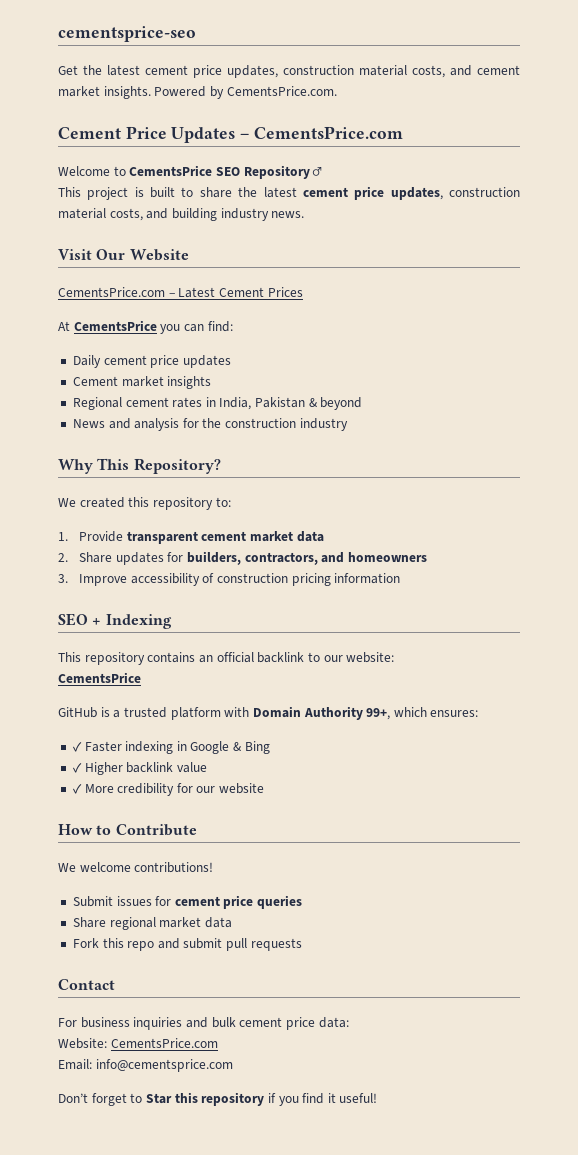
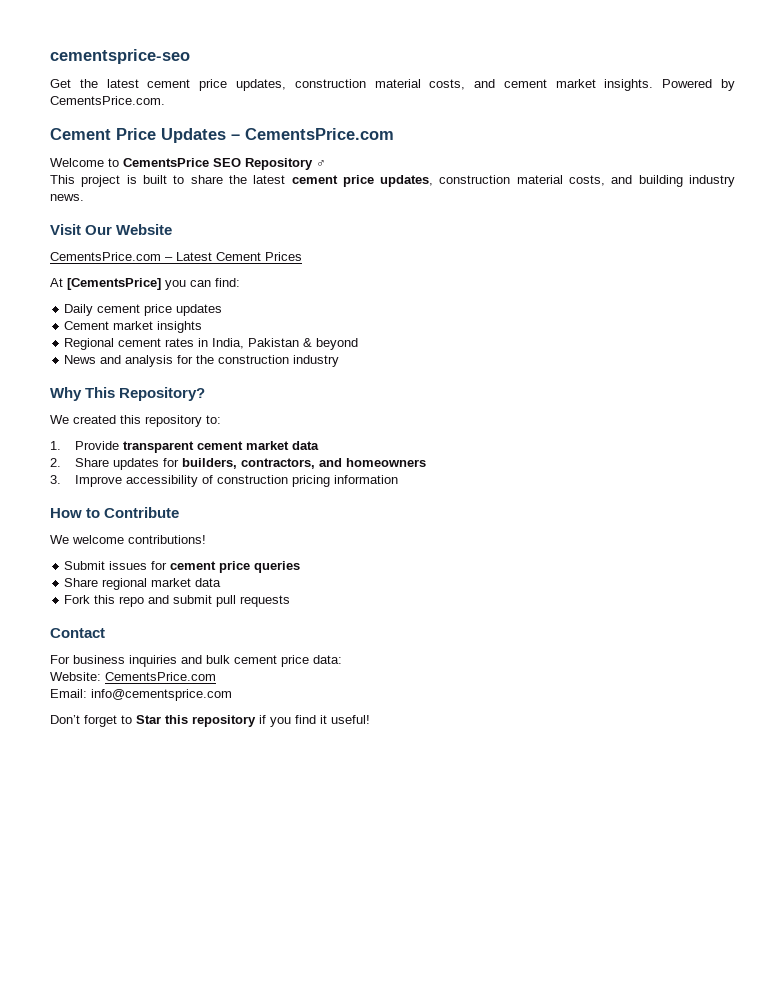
- At CementsPrice you can find:
+ At [CementsPrice] you can find:
- SEO + Indexing
- This repository contains an official backlink to our website:
- CementsPrice
- GitHub is a trusted platform with Domain Authority 99+, which ensures:
- ✓ Faster indexing in Google & Bing
- ✓ Higher backlink value
- ✓ More credibility for our website

